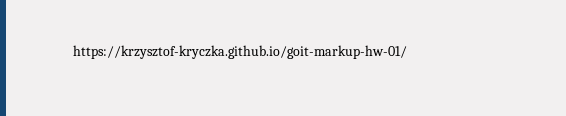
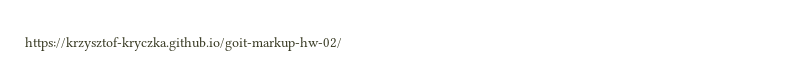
- https://krzysztof-kryczka.github.io/goit-markup-hw-01/
+ https://krzysztof-kryczka.github.io/goit-markup-hw-02/

